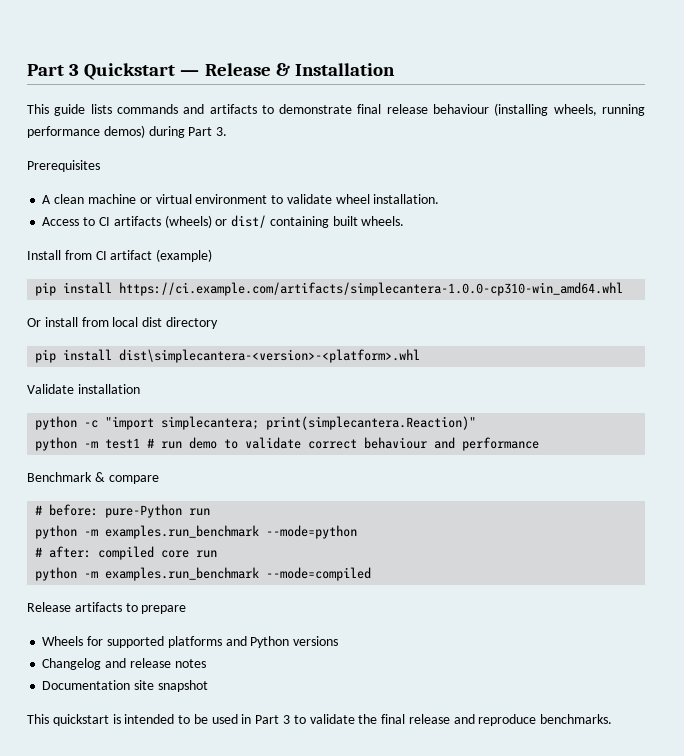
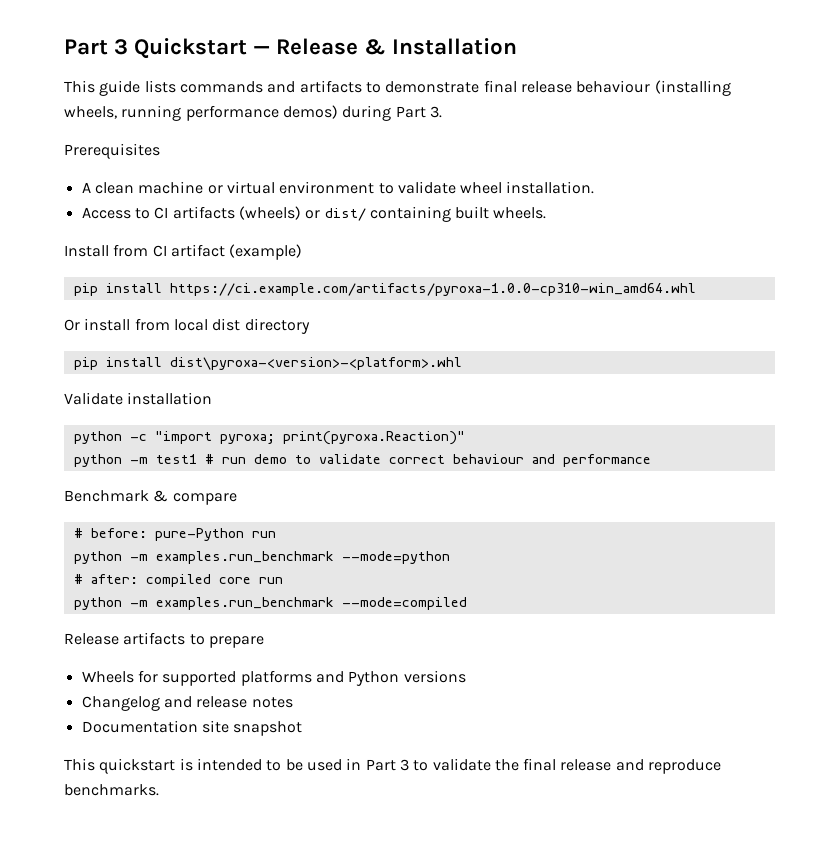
- pip install https://ci.example.com/artifacts/simplecantera-1.0.0-cp310-win_amd64.whl
+ pip install https://ci.example.com/artifacts/pyroxa-1.0.0-cp310-win_amd64.whl
- pip install dist\simplecantera-<version>-<platform>.whl
+ pip install dist\pyroxa-<version>-<platform>.whl
- python -c "import simplecantera; print(simplecantera.Reaction)"
+ python -c "import pyroxa; print(pyroxa.Reaction)"

